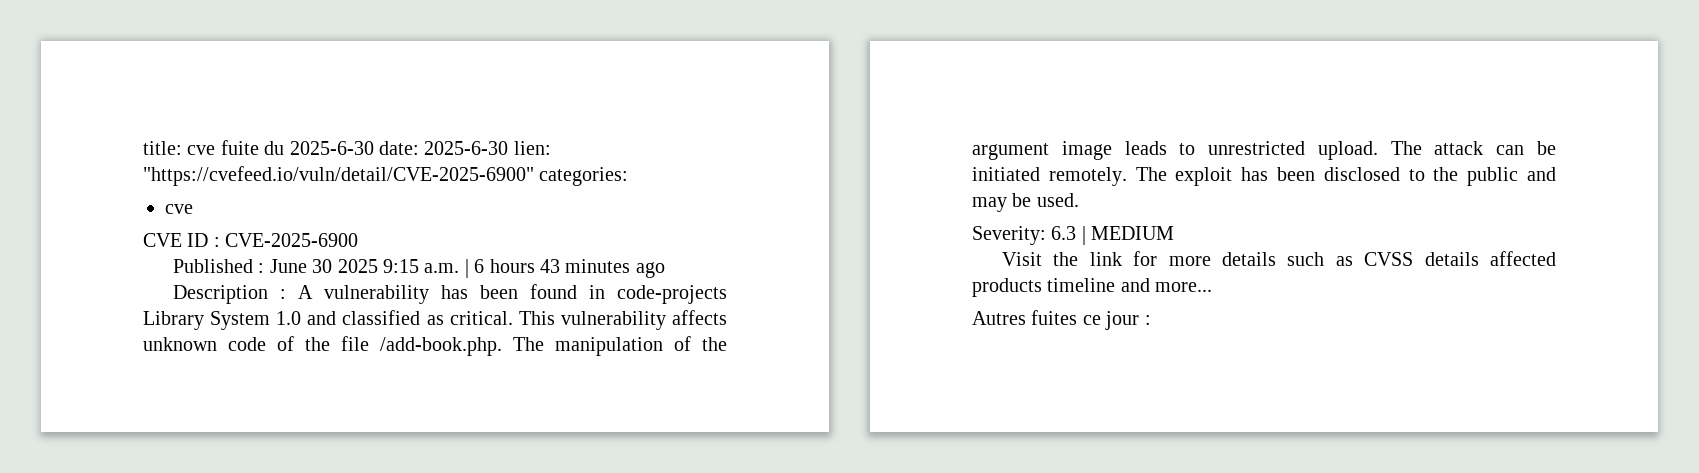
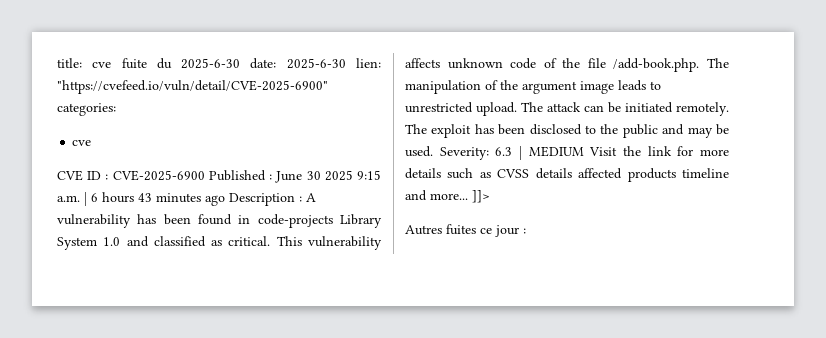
- CVE ID : CVE-2025-6900
- Published : June 30 2025 9:15 a.m. | 6 hours 43 minutes ago
- Description : A vulnerability has been found in code-projects Library System 1.0 and classified as critical.
+ CVE ID : CVE-2025-6900 Published : June 30 2025 9:15 a.m. | 6 hours 43 minutes ago Description : A vulnerability has been found in code-projects Library System 1.0 and classified as critical.
- The exploit has been disclosed to the public and may be used.
- Severity: 6.3 | MEDIUM
- Visit the link for more details such as CVSS details affected products timeline and more...
+ The exploit has been disclosed to the public and may be used. Severity: 6.3 | MEDIUM Visit the link for more details such as CVSS details affected products timeline and more... ]]>

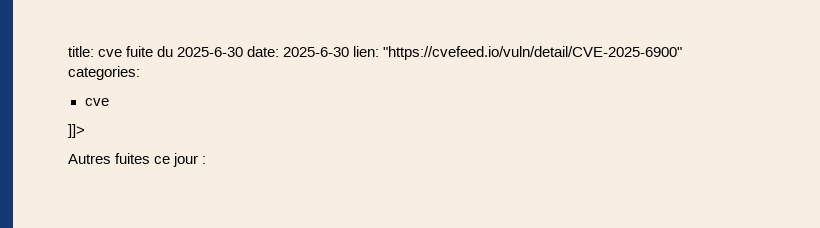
- CVE ID : CVE-2025-6900 Published : June 30 2025 9:15 a.m. | 6 hours 43 minutes ago Description : A vulnerability has been found in code-projects Library System 1.0 and classified as critical. This vulnerability affects unknown code of the file /add-book.php. The manipulation of the argument image leads to unrestricted upload. The attack can be initiated remotely. The exploit has been disclosed to the public and may be used. Severity: 6.3 | MEDIUM Visit the link for more details such as CVSS details affected products timeline and more... ]]>
+ ]]>

